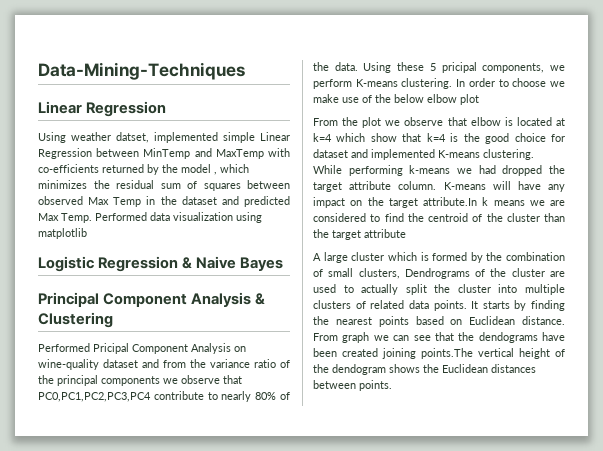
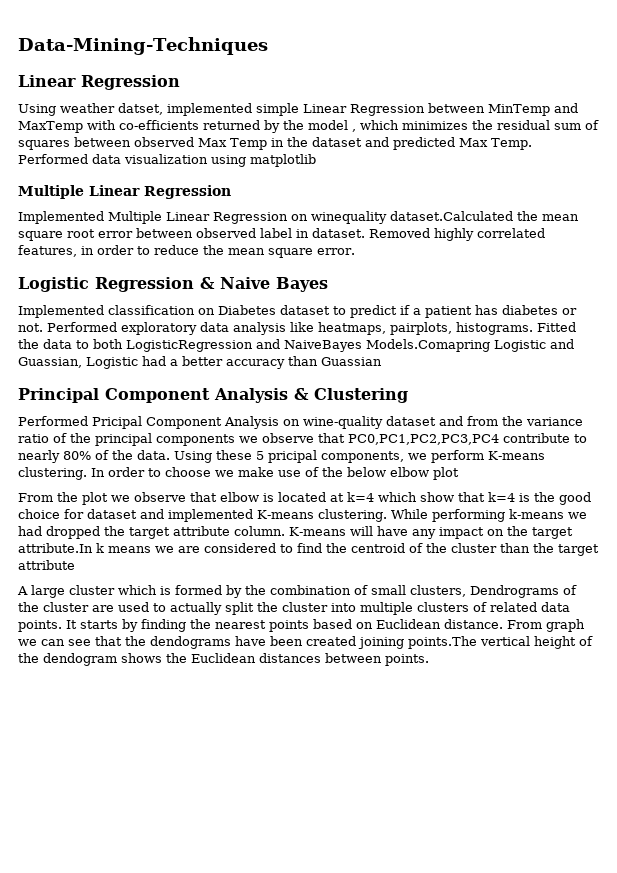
  Performed data visualization using matplotlib
+ Multiple Linear Regression
+ Implemented Multiple Linear Regression on winequality dataset.Calculated the mean square root error between observed label in dataset. Removed highly correlated features, in order to reduce the mean square error.
+ Implemented classification on Diabetes dataset to predict if a patient has diabetes or not. Performed exploratory data analysis like heatmaps, pairplots, histograms. Fitted the data to both LogisticRegression and NaiveBayes Models.Comapring Logistic and Guassian, Logistic had a better accuracy than Guassian

